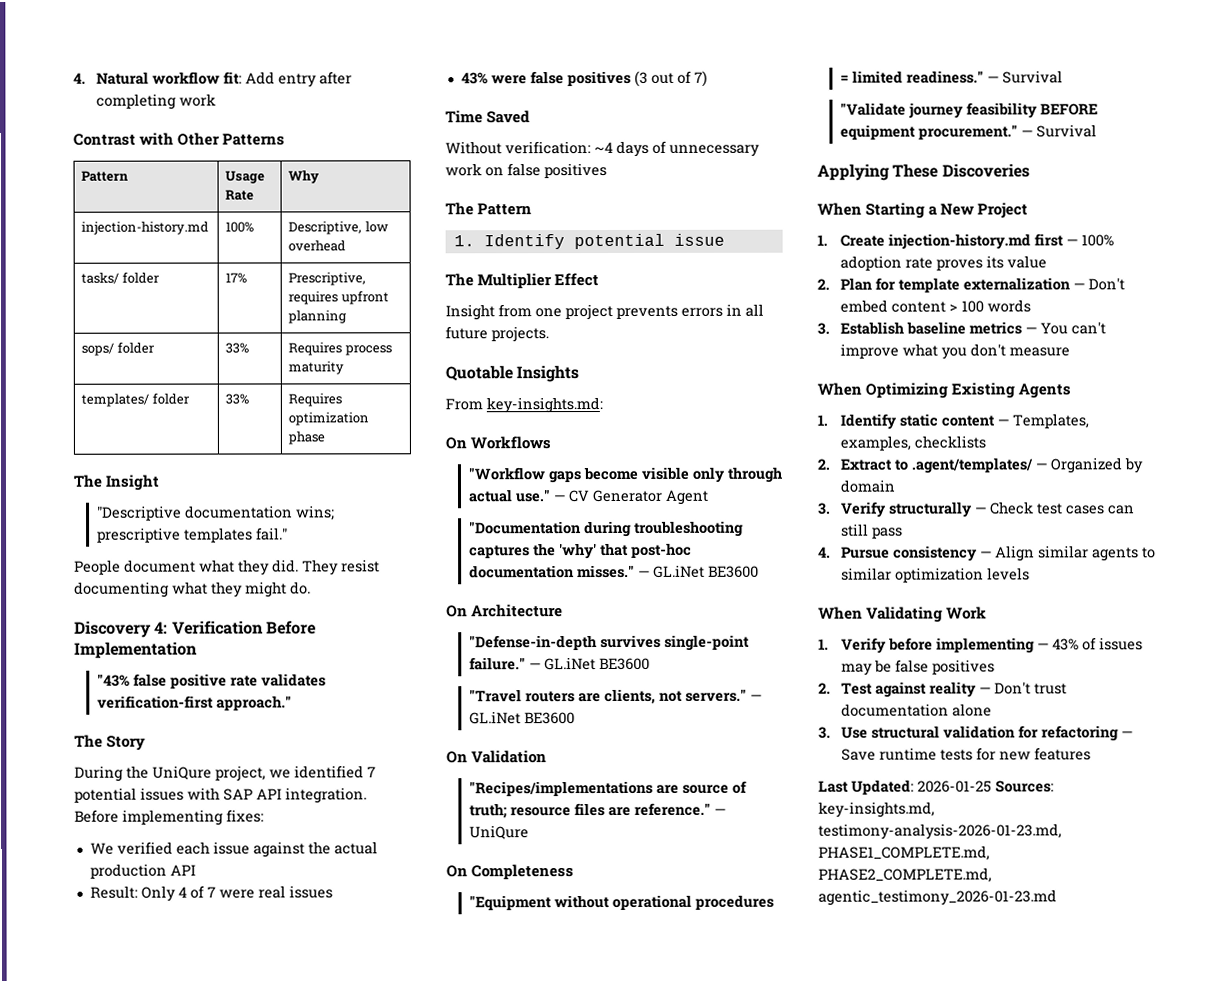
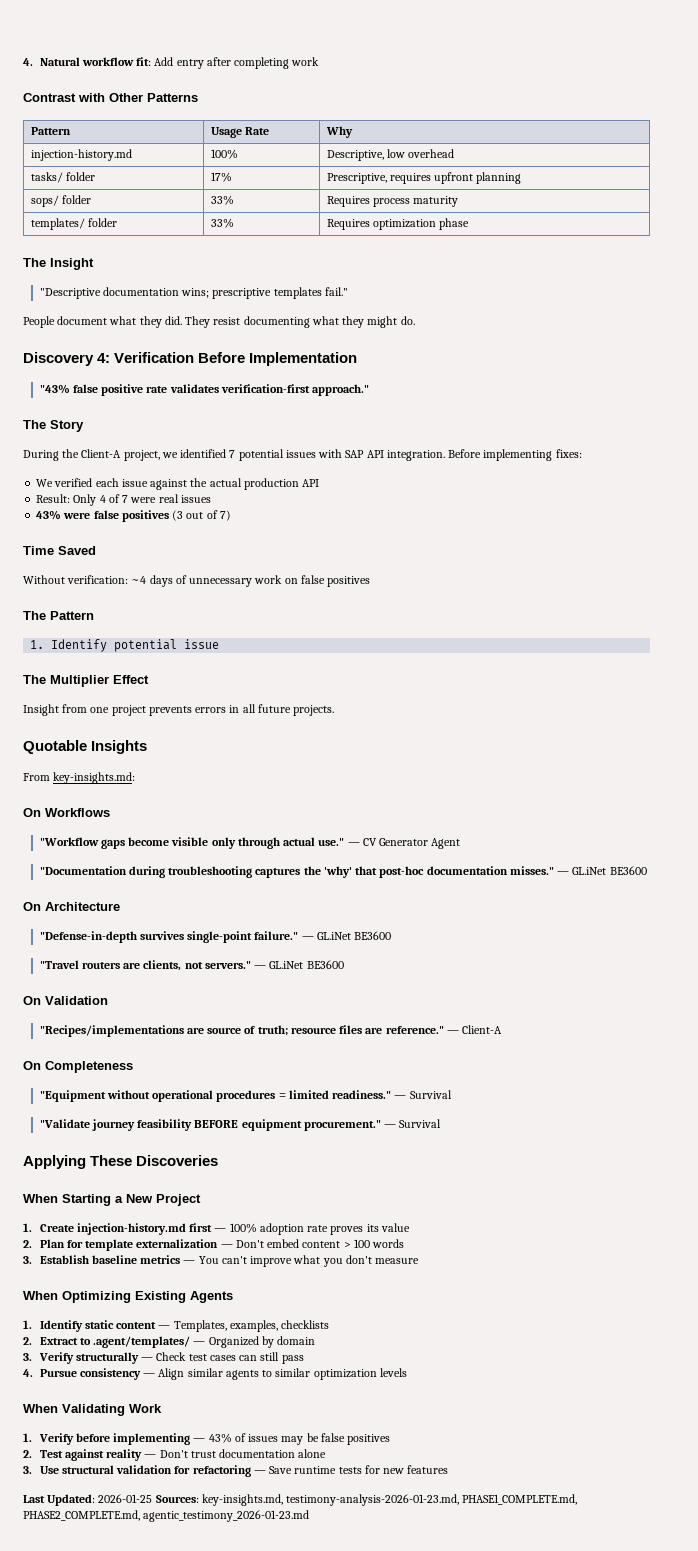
- During the UniQure project, we identified 7 potential issues with SAP API integration.
+ During the Client-A project, we identified 7 potential issues with SAP API integration.
- — UniQure
+ — Client-A

